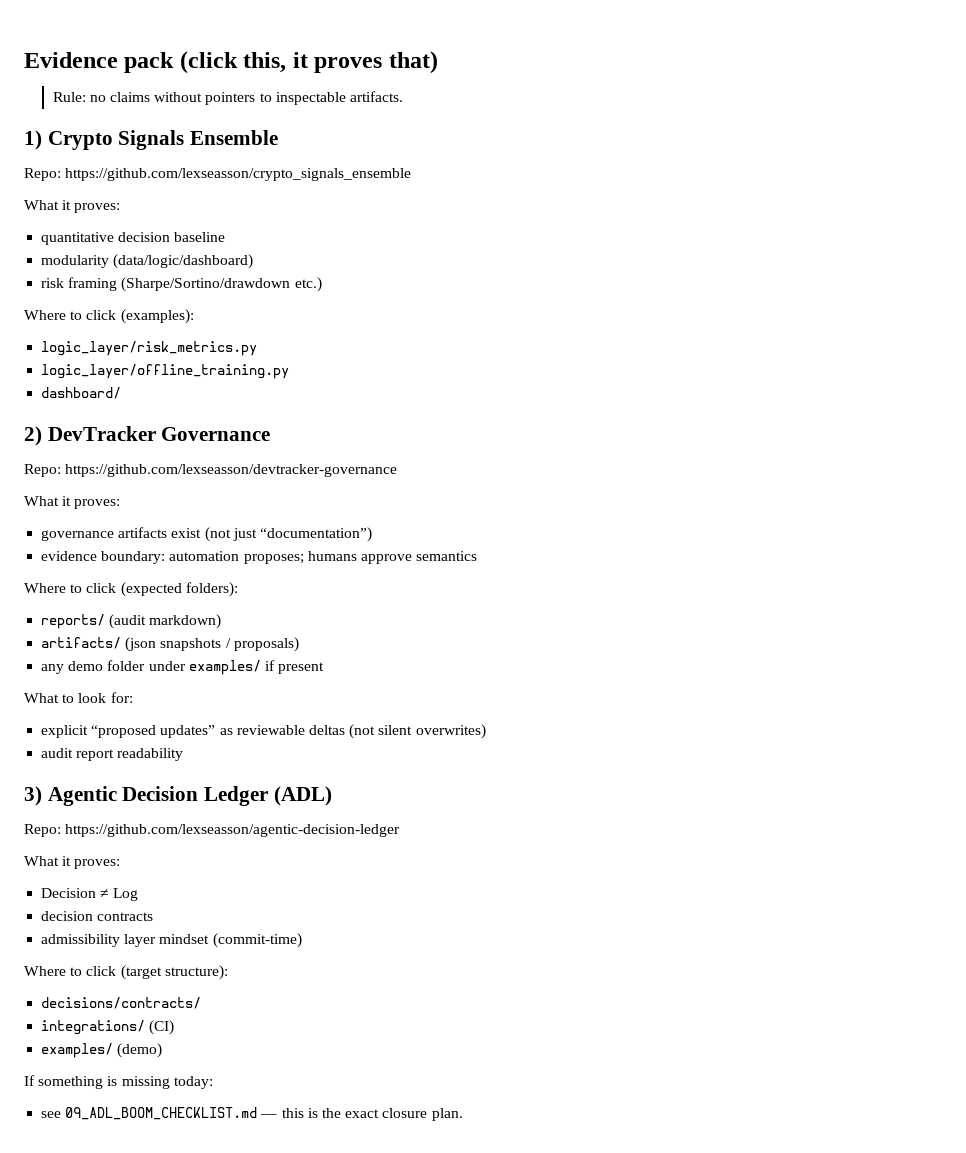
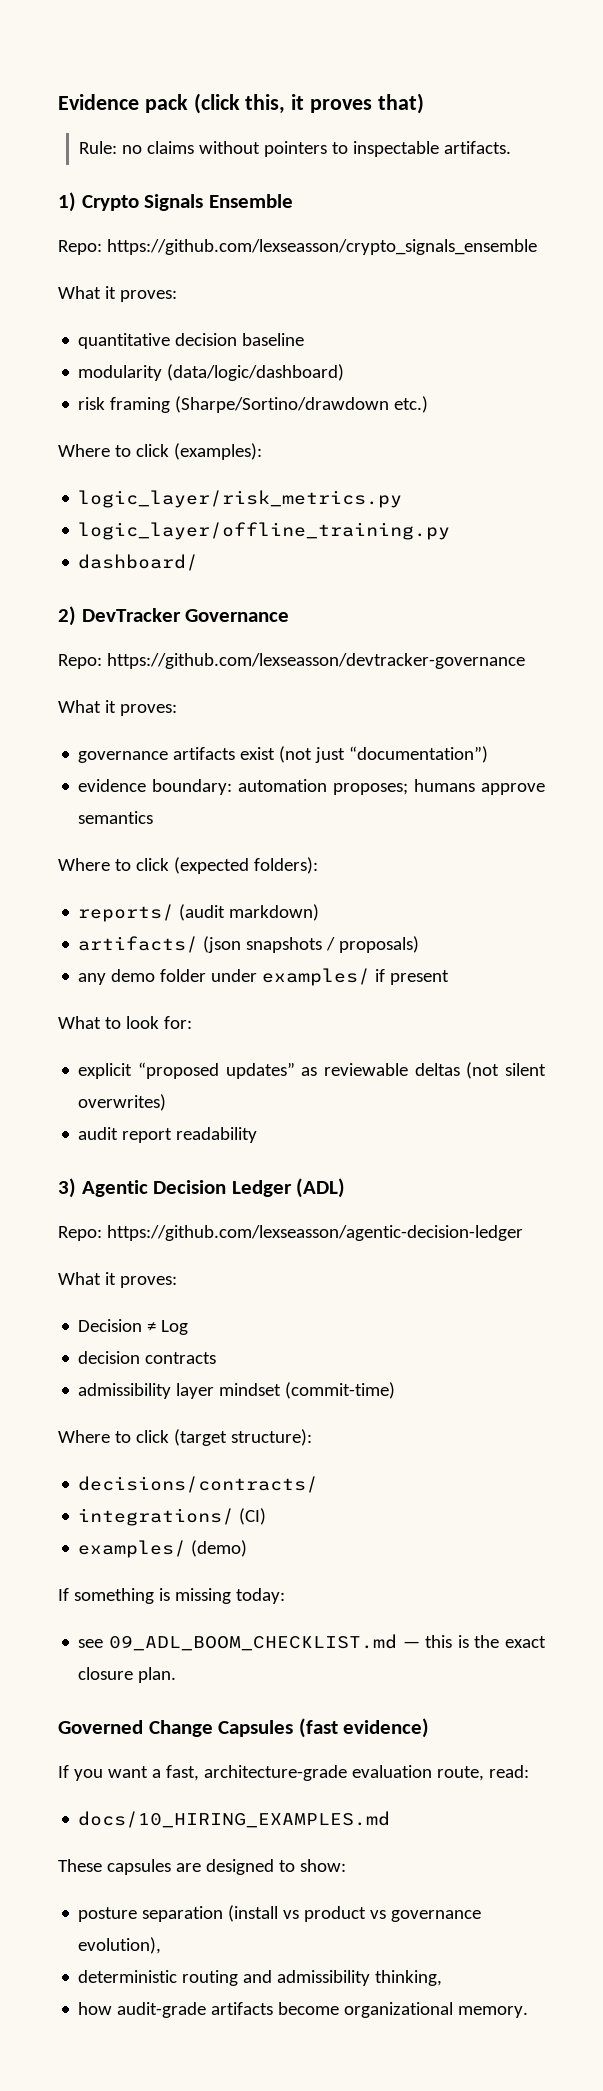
+ Governed Change Capsules (fast evidence)
+ If you want a fast, architecture-grade evaluation route, read:
+ docs/10_HIRING_EXAMPLES.md
+ These capsules are designed to show:
+ posture separation (install vs product vs governance evolution),
+ deterministic routing and admissibility thinking,
+ how audit-grade artifacts become organizational memory.

